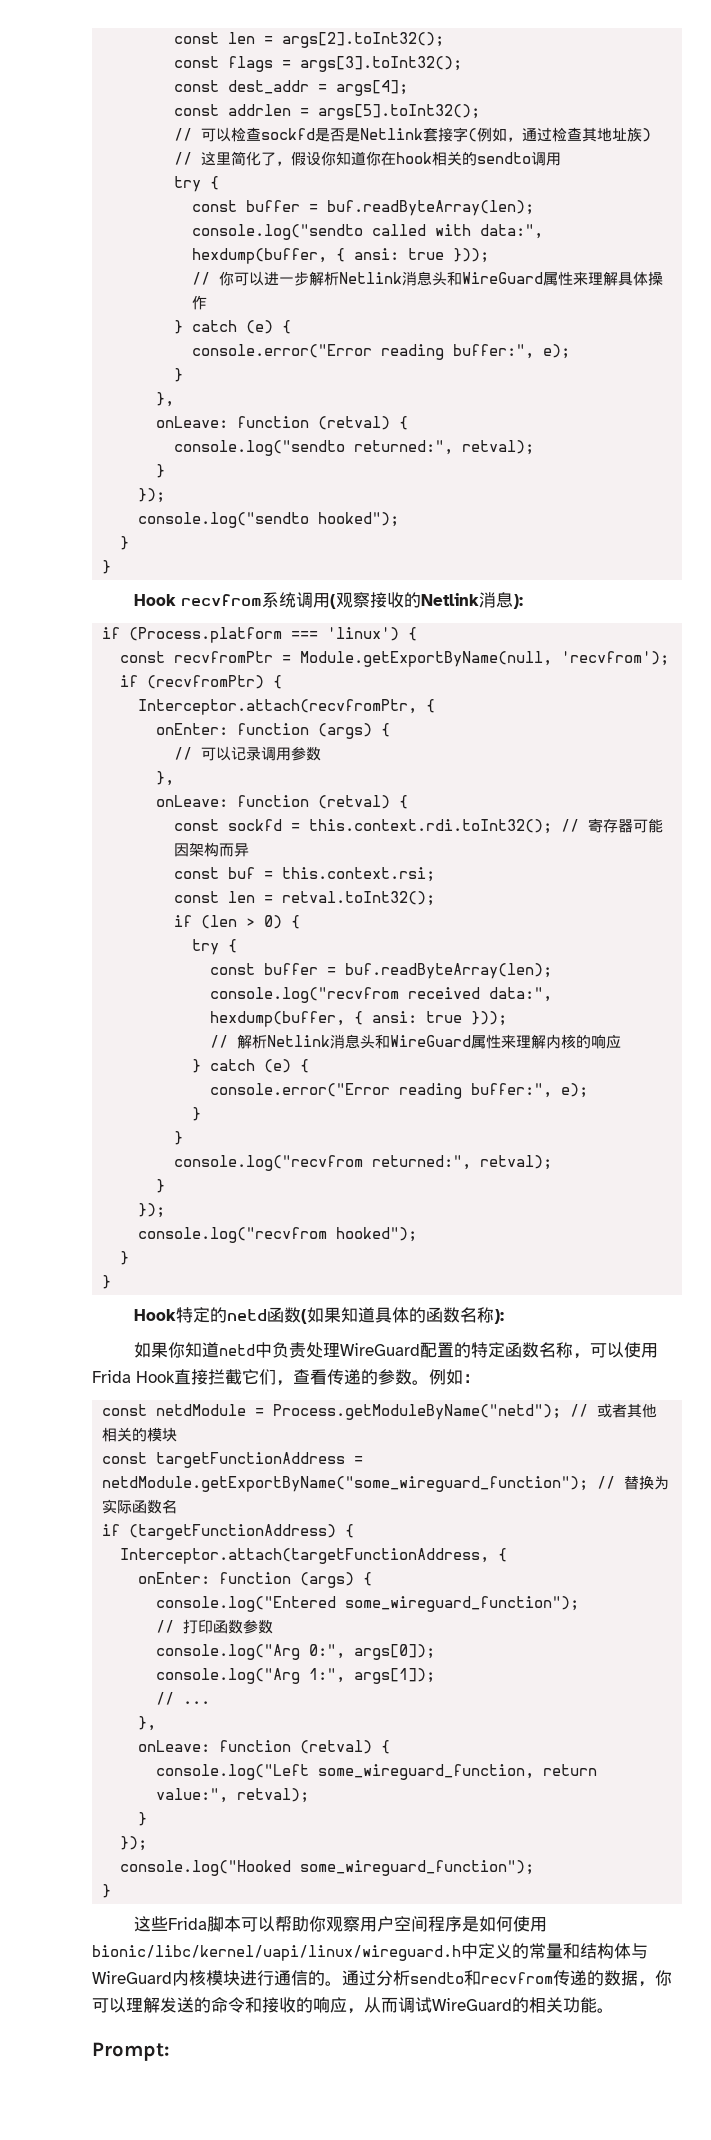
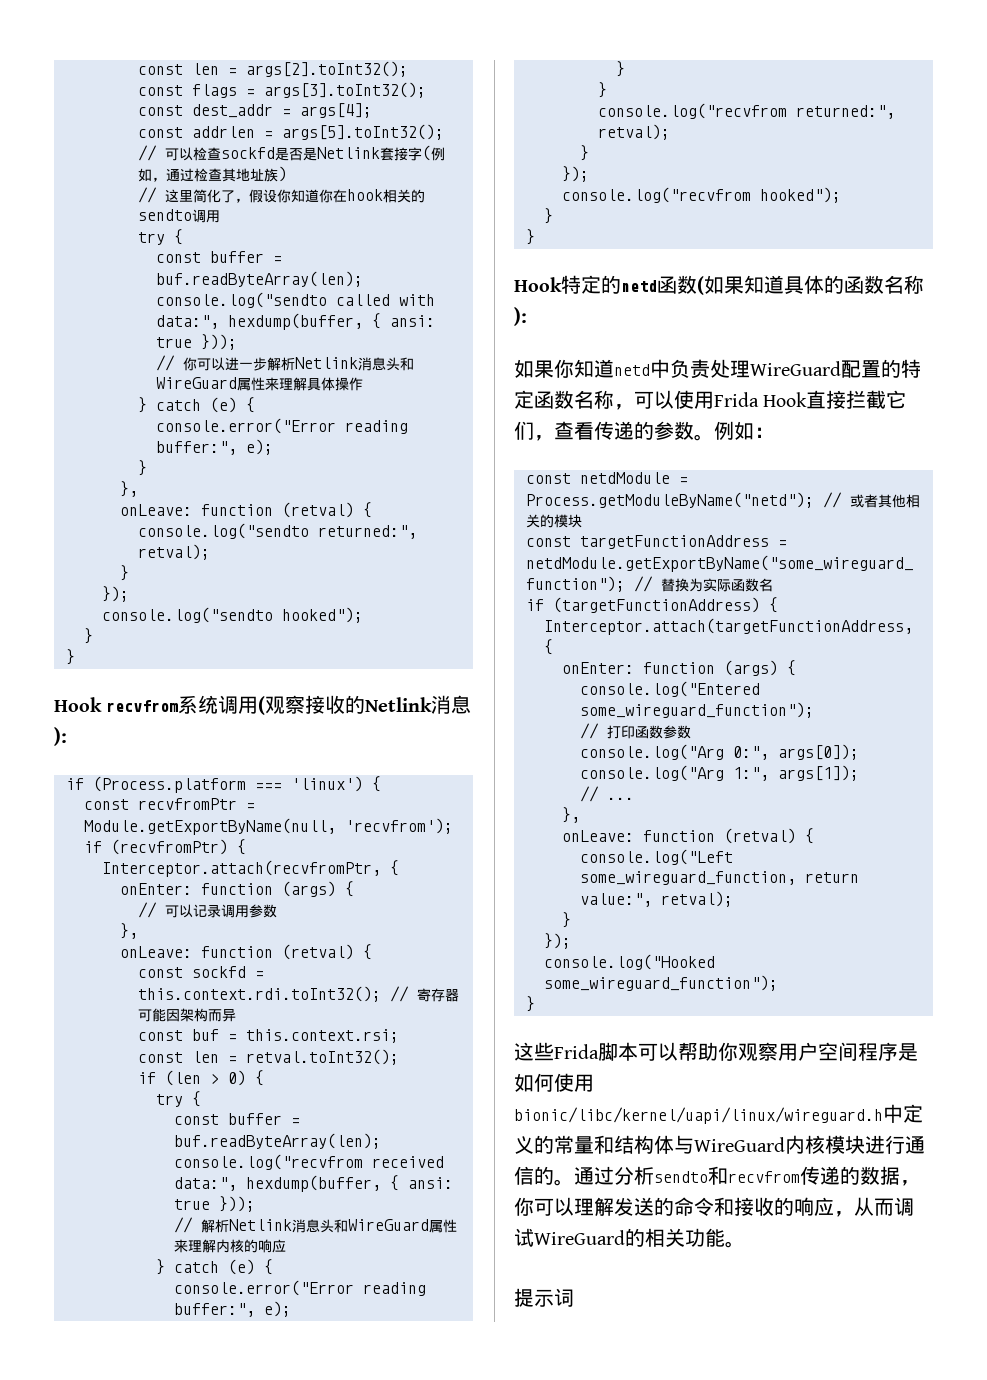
- Prompt:
+ 提示词

